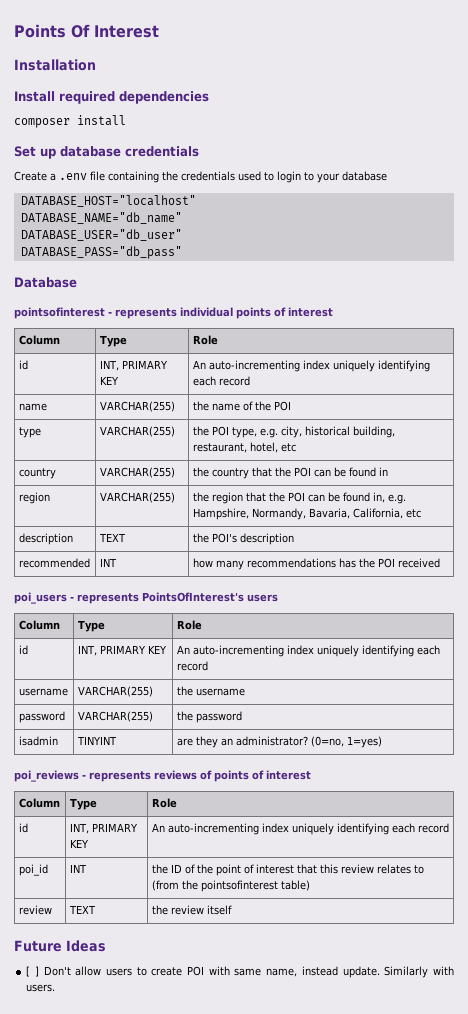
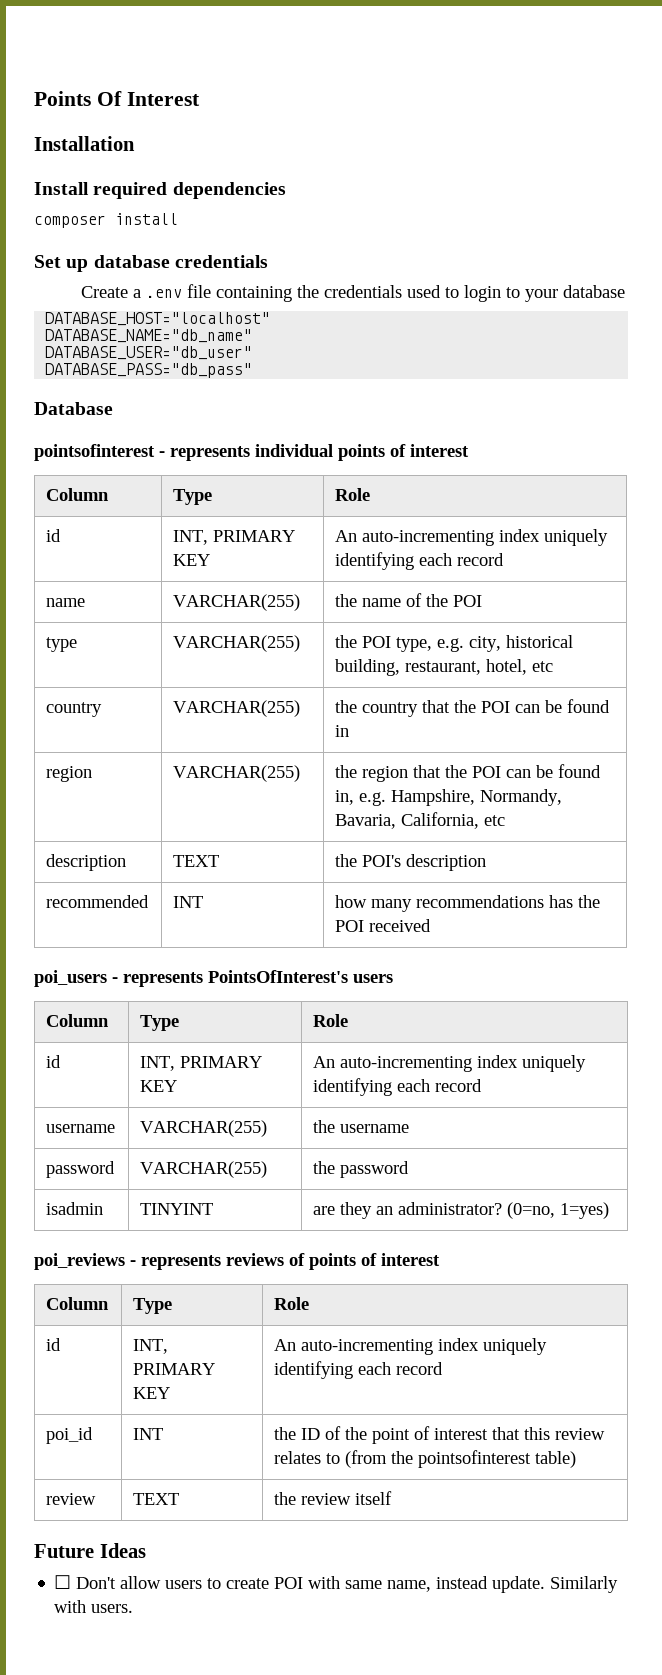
- [ ] Don't allow users to create POI with same name, instead update.
+ ☐ Don't allow users to create POI with same name, instead update.

